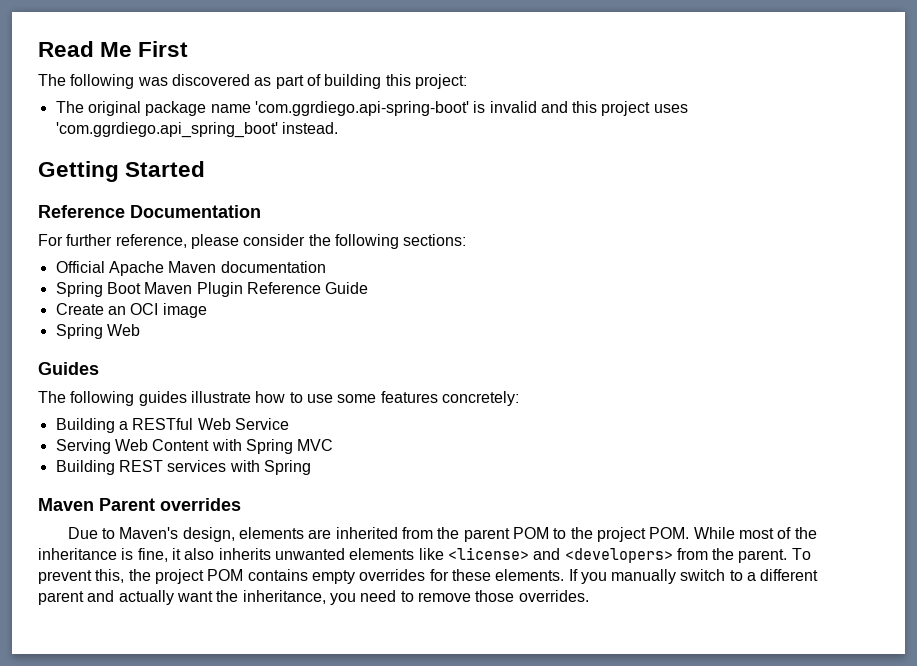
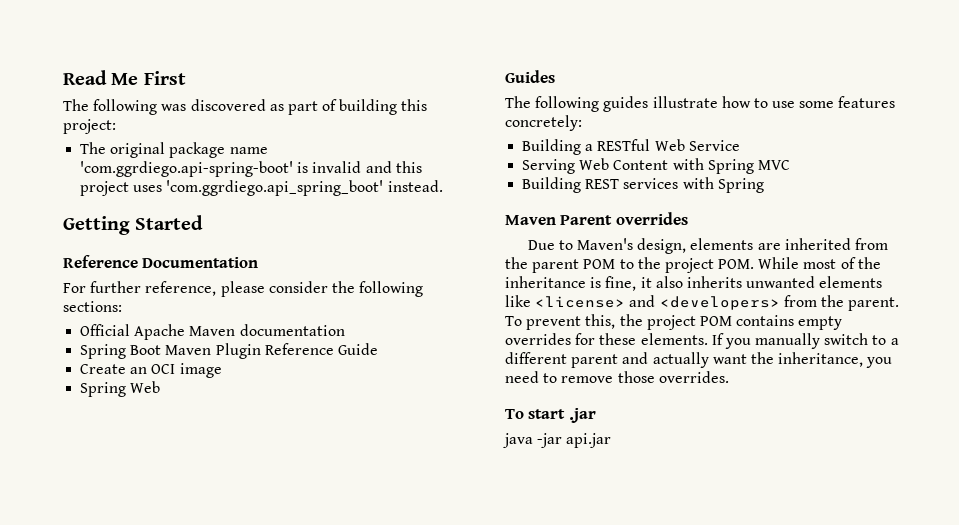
+ To start .jar
+ java -jar api.jar

